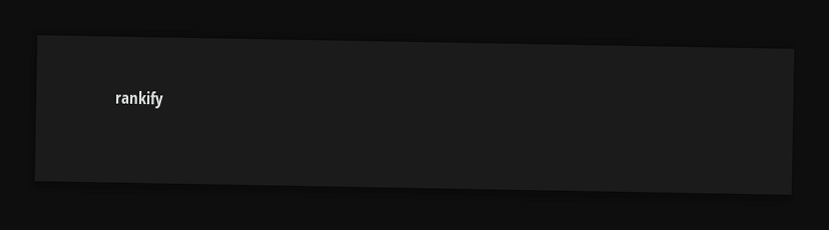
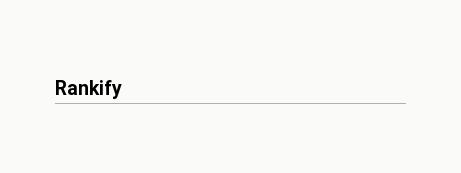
- rankify
+ Rankify

